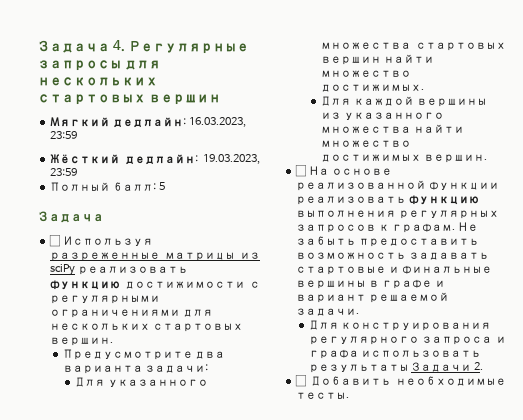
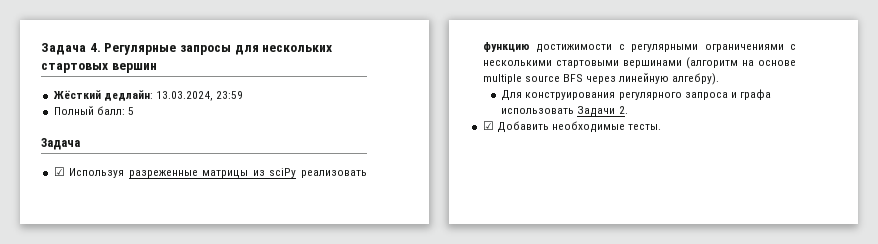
- Мягкий дедлайн: 16.03.2023, 23:59
- Жёсткий дедлайн: 19.03.2023, 23:59
+ Жёсткий дедлайн: 13.03.2024, 23:59
- ☐ Используя разреженные матрицы из sciPy реализовать функцию достижимости с регулярными ограничениями для нескольких стартовых вершин.
- Предусмотрите два варианта задачи:
- Для указанного множества стартовых вершин найти множество достижимых.
- Для каждой вершины из указанного множества найти множество достижимых вершин.
- ☐ На основе реализованной функции реализовать функцию выполнения регулярных запросов к графам. Не забыть предоставить возможность задавать стартовые и финальные вершины в графе и вариант решаемой задачи.
+ ☑ Используя разреженные матрицы из sciPy реализовать функцию достижимости с регулярными ограничениями с несколькими стартовыми вершинами (алгоритм на основе multiple source BFS через линейную алгебру).
- Для конструирования регулярного запроса и графа использовать результаты Задачи 2.
+ Для конструирования регулярного запроса и графа использовать Задачи 2.
- ☐ Добавить необходимые тесты.
+ ☑ Добавить необходимые тесты.

